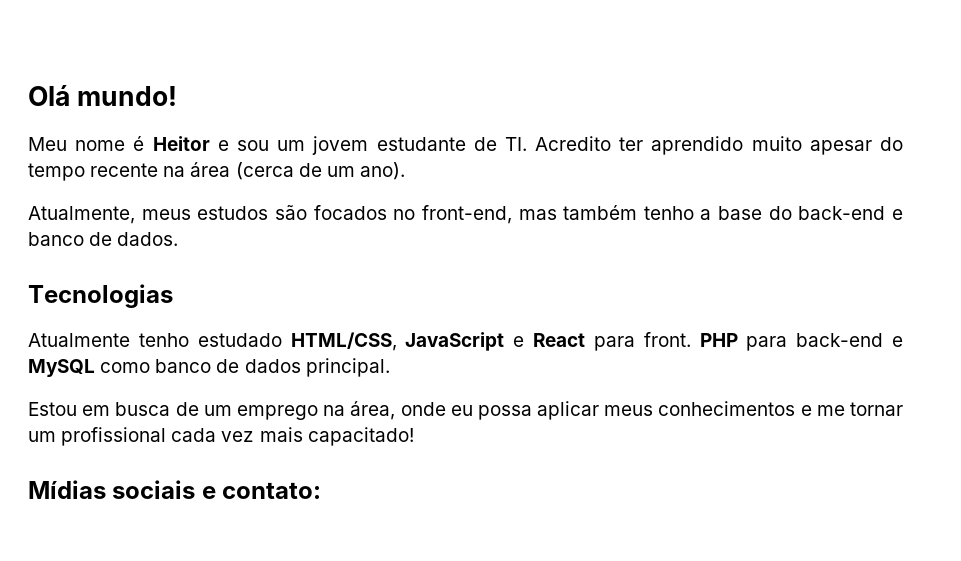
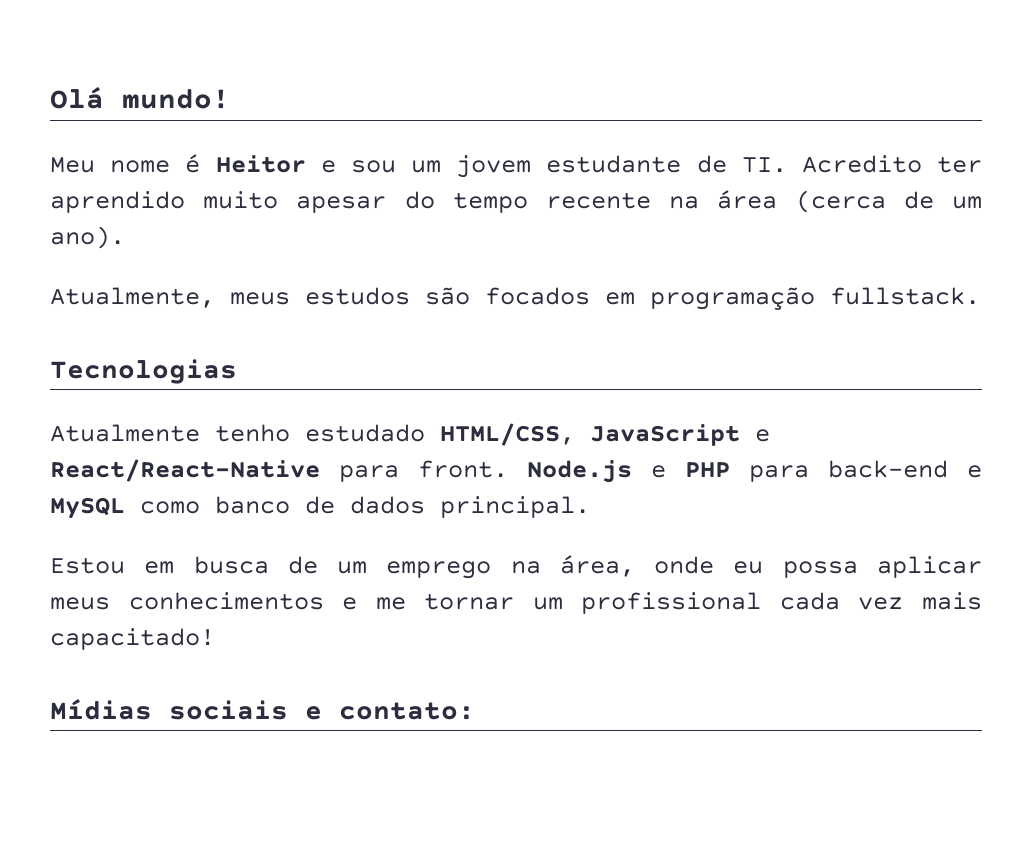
- Atualmente, meus estudos são focados no front-end, mas também tenho a base do back-end e banco de dados.
+ Atualmente, meus estudos são focados em programação fullstack.
- Atualmente tenho estudado HTML/CSS, JavaScript e React para front.
+ Atualmente tenho estudado HTML/CSS, JavaScript e React/React-Native para front.
- PHP para back-end e MySQL como banco de dados principal.
+ Node.js e PHP para back-end e MySQL como banco de dados principal.

